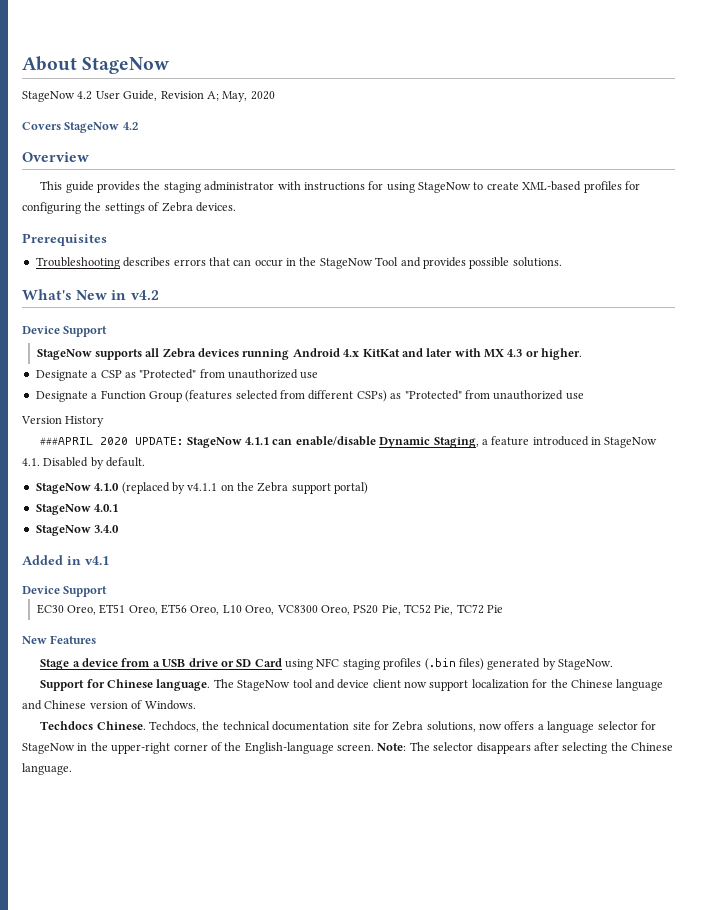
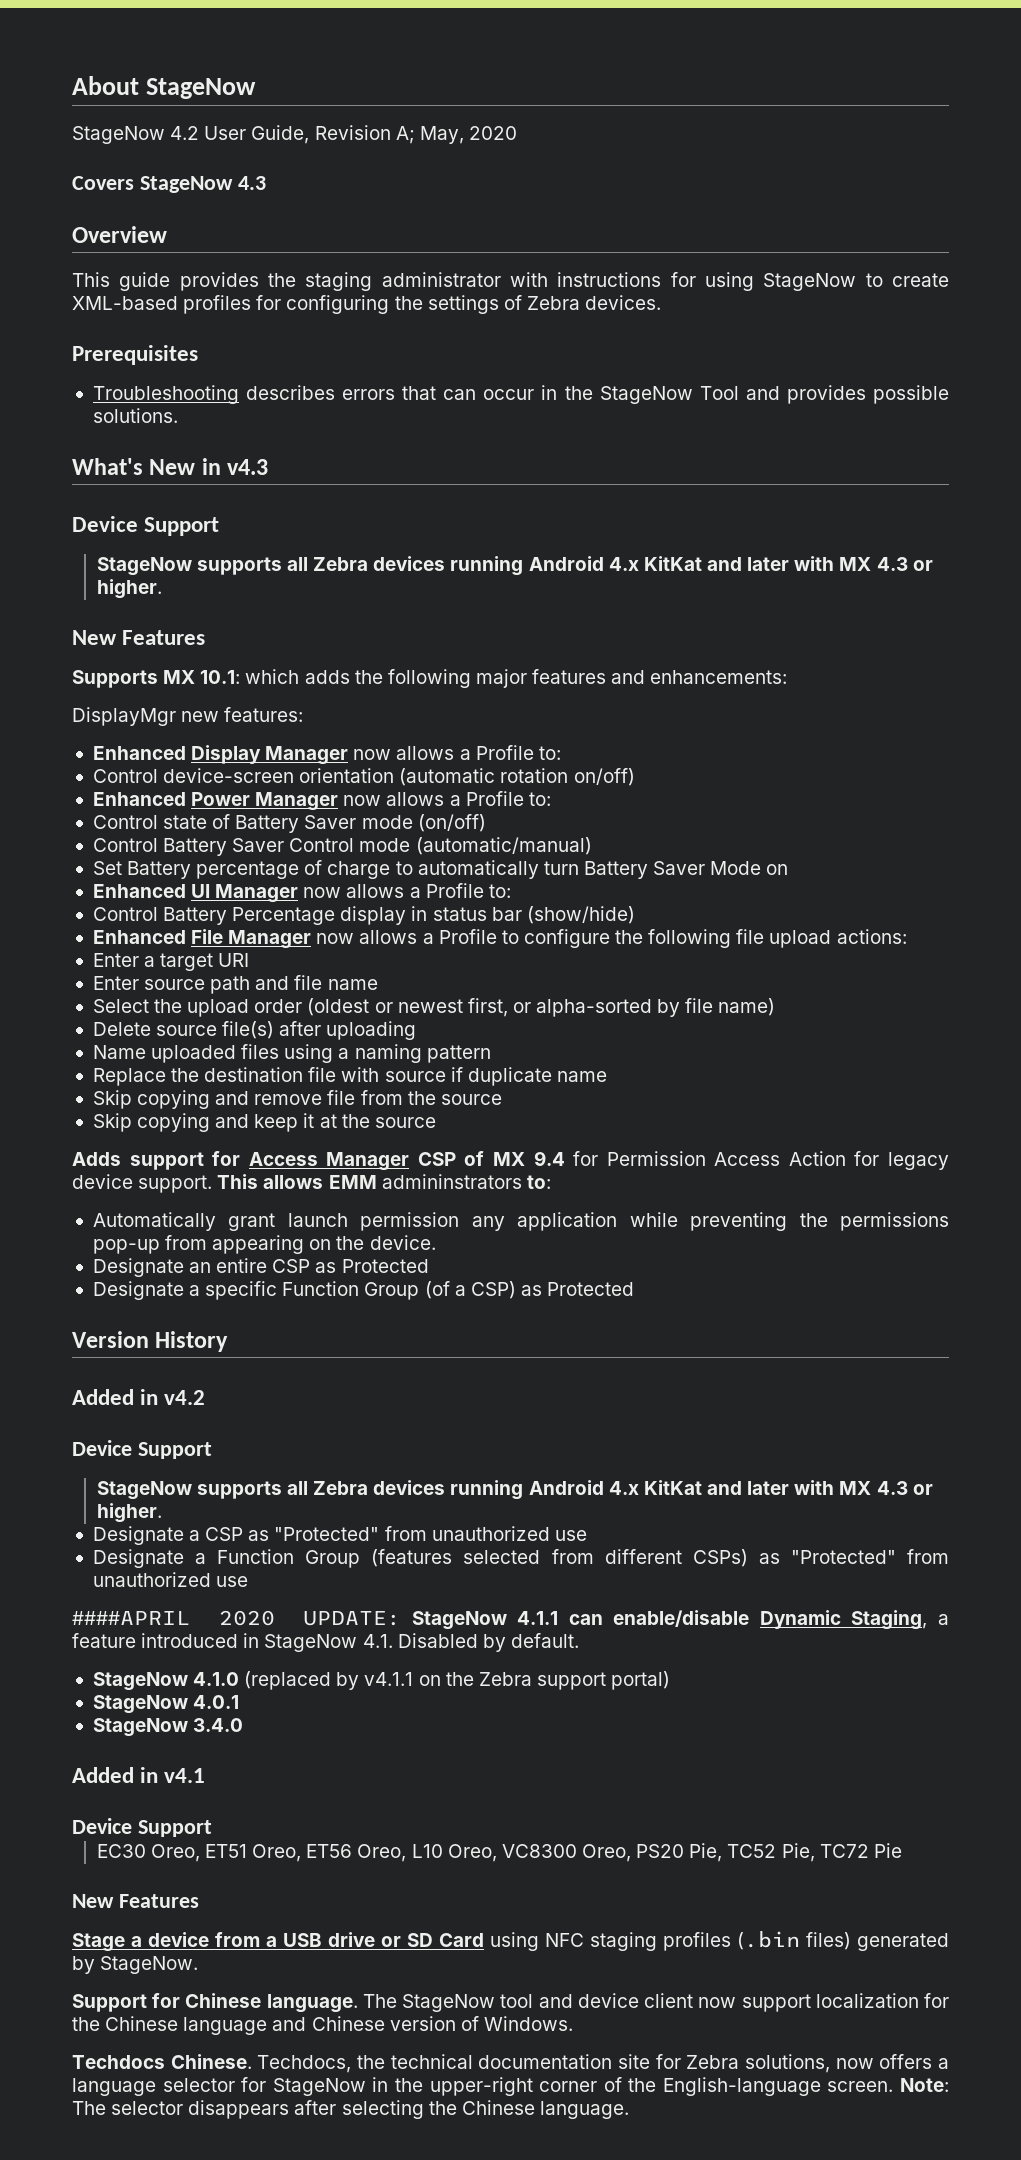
- Covers StageNow 4.2
+ Covers StageNow 4.3
- What's New in v4.2
+ What's New in v4.3
+ Device Support
+ StageNow supports all Zebra devices running Android 4.x KitKat and later with MX 4.3 or higher.
+ New Features
+ Supports MX 10.1: which adds the following major features and enhancements:
+ DisplayMgr new features:
+ Enhanced Display Manager now allows a Profile to:
+ Control device-screen orientation (automatic rotation on/off)
+ Enhanced Power Manager now allows a Profile to:
+ Control state of Battery Saver mode (on/off)
+ Control Battery Saver Control mode (automatic/manual)
+ Set Battery percentage of charge to automatically turn Battery Saver Mode on
+ Enhanced UI Manager now allows a Profile to:
+ Control Battery Percentage display in status bar (show/hide)
+ Enhanced File Manager now allows a Profile to configure the following file upload actions:
+ Enter a target URI
+ Enter source path and file name
+ Select the upload order (oldest or newest first, or alpha-sorted by file name)
+ Delete source file(s) after uploading
+ Name uploaded files using a naming pattern
+ Replace the destination file with source if duplicate name
+ Skip copying and remove file from the source
+ Skip copying and keep it at the source
+ Adds support for Access Manager CSP of MX 9.4 for Permission Access Action for legacy device support. This allows EMM admininstrators to:
+ Automatically grant launch permission any application while preventing the permissions pop-up from appearing on the device.
+ Designate an entire CSP as Protected
+ Designate a specific Function Group (of a CSP) as Protected
+ Version History
+ Added in v4.2
- Version History
- ###APRIL 2020 UPDATE: StageNow 4.1.1 can enable/disable Dynamic Staging, a feature introduced in StageNow 4.1. Disabled by default.
+ ####APRIL 2020 UPDATE: StageNow 4.1.1 can enable/disable Dynamic Staging, a feature introduced in StageNow 4.1. Disabled by default.

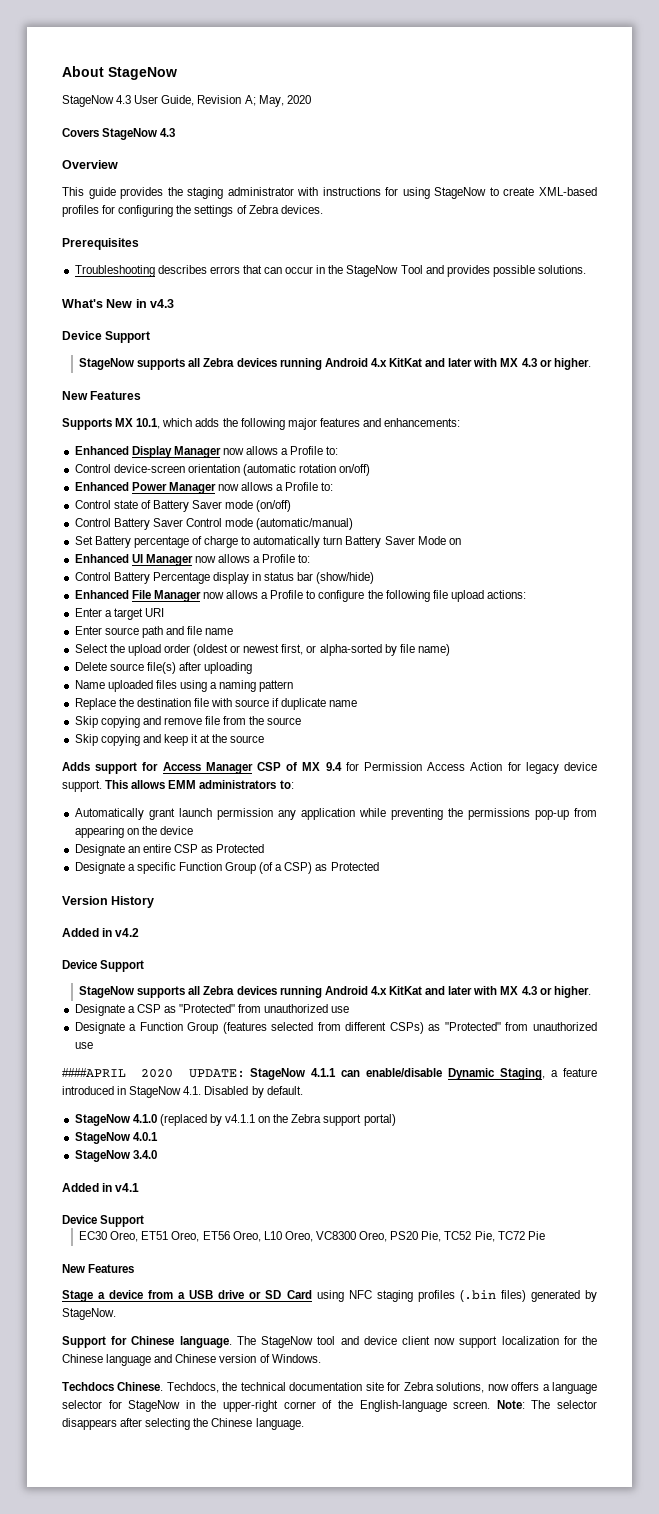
- StageNow 4.2 User Guide, Revision A; May, 2020
+ StageNow 4.3 User Guide, Revision A; May, 2020
- Supports MX 10.1: which adds the following major features and enhancements:
+ Supports MX 10.1, which adds the following major features and enhancements:
- DisplayMgr new features:
- This allows EMM admininstrators to:
+ This allows EMM administrators to:
- Automatically grant launch permission any application while preventing the permissions pop-up from appearing on the device.
+ Automatically grant launch permission any application while preventing the permissions pop-up from appearing on the device

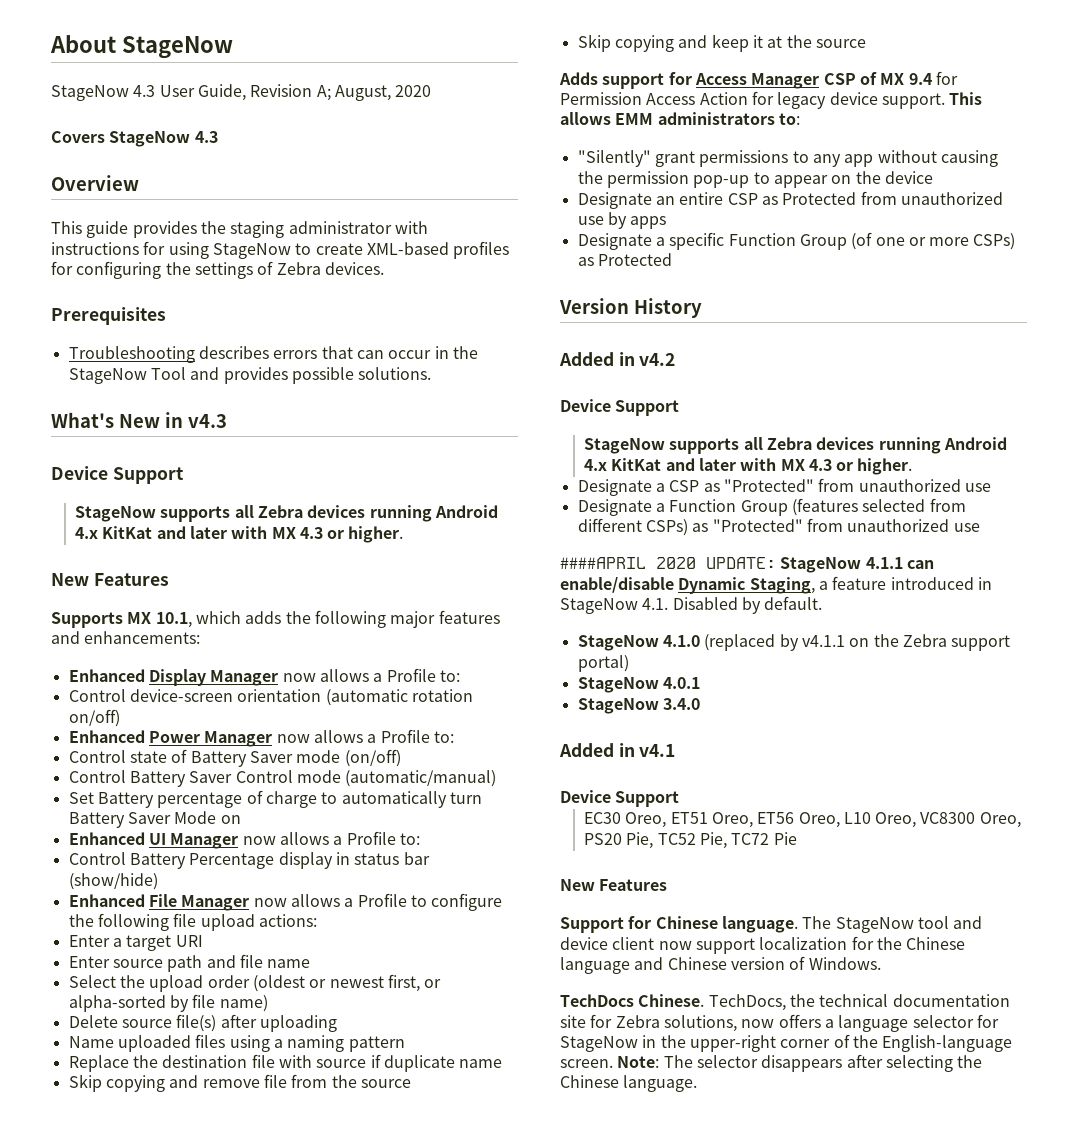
- StageNow 4.3 User Guide, Revision A; May, 2020
+ StageNow 4.3 User Guide, Revision A; August, 2020
- Automatically grant launch permission any application while preventing the permissions pop-up from appearing on the device
+ "Silently" grant permissions to any app without causing the permission pop-up to appear on the device
- Designate an entire CSP as Protected
+ Designate an entire CSP as Protected from unauthorized use by apps
- Designate a specific Function Group (of a CSP) as Protected
+ Designate a specific Function Group (of one or more CSPs) as Protected
- Stage a device from a USB drive or SD Card using NFC staging profiles (.bin files) generated by StageNow.
- Techdocs Chinese. Techdocs, the technical documentation site for Zebra solutions, now offers a language selector for StageNow in the upper-right corner of the English-language screen.
+ TechDocs Chinese. TechDocs, the technical documentation site for Zebra solutions, now offers a language selector for StageNow in the upper-right corner of the English-language screen.

